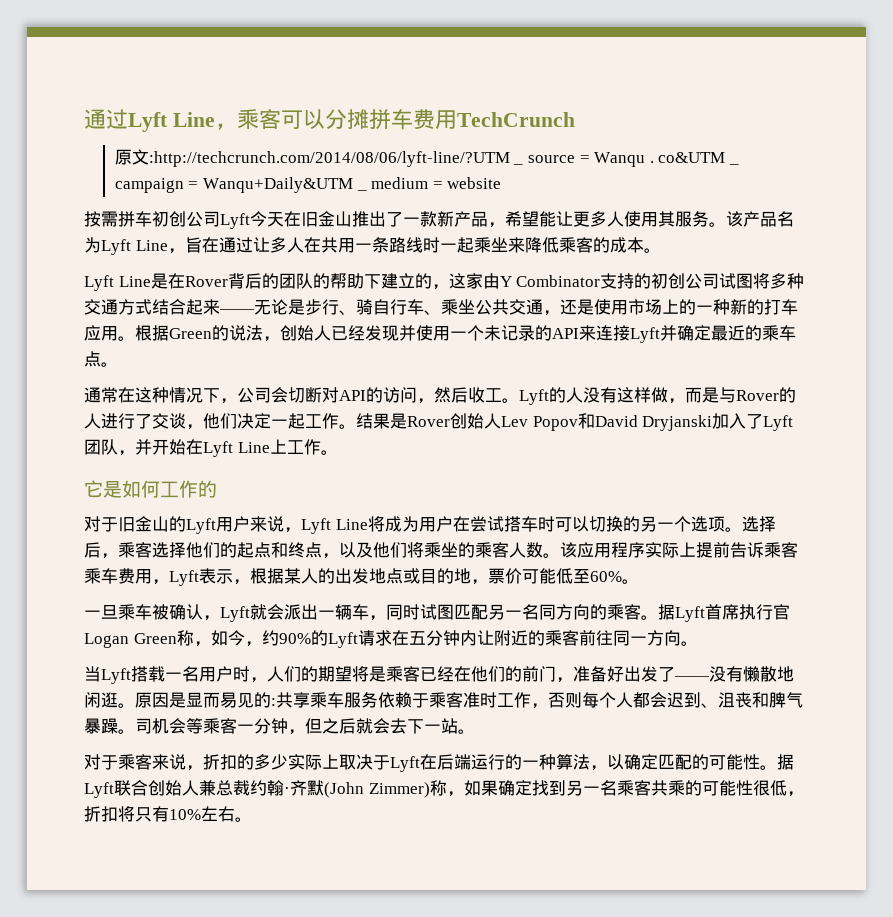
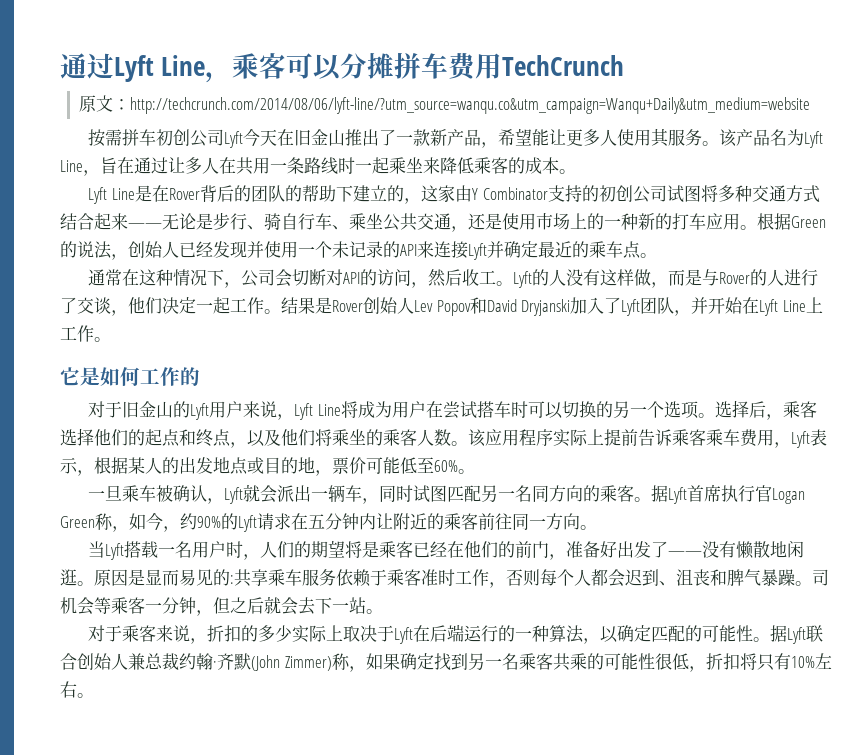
- 原文:http://techcrunch.com/2014/08/06/lyft-line/?UTM _ source = Wanqu . co&UTM _ campaign = Wanqu+Daily&UTM _ medium = website
+ 原文：http://techcrunch.com/2014/08/06/lyft-line/?utm_source=wanqu.co&utm_campaign=Wanqu+Daily&utm_medium=website

